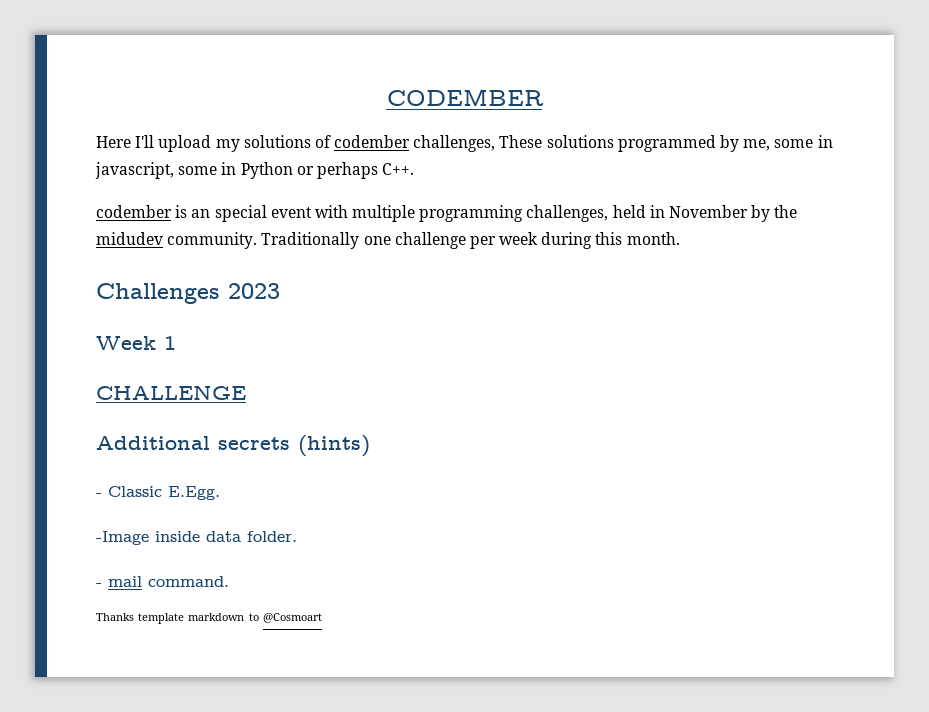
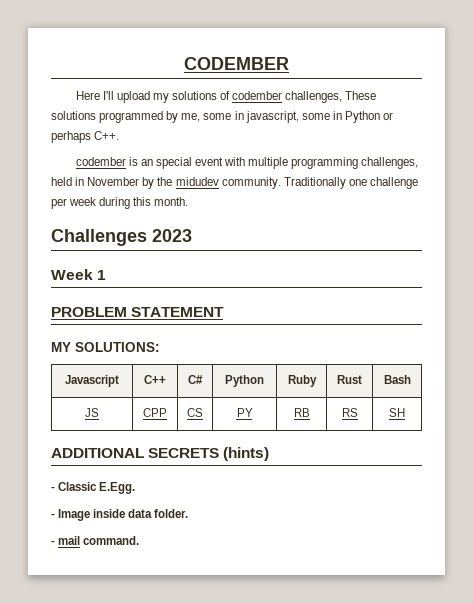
- CHALLENGE
- Additional secrets (hints)
+ PROBLEM STATEMENT
+ MY SOLUTIONS:
+ Javascript | C++ | C# | Python | Ruby | Rust | Bash
+ JS | CPP | CS | PY | RB | RS | SH
+ ADDITIONAL SECRETS (hints)
- -Image inside data folder.
+ - Image inside data folder.
- Thanks template markdown to @Cosmoart

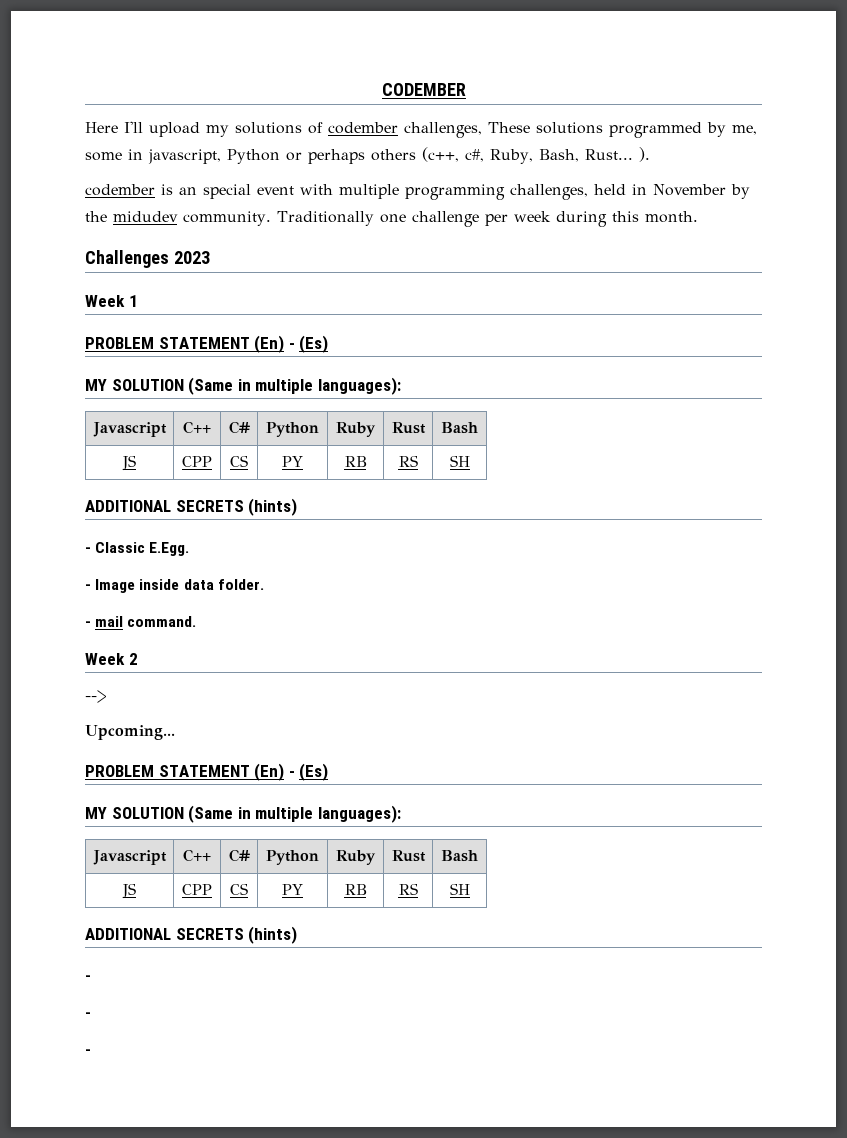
- Here I'll upload my solutions of codember challenges, These solutions programmed by me, some in javascript, some in Python or perhaps C++.
+ Here I'll upload my solutions of codember challenges, These solutions programmed by me, some in javascript, Python or perhaps others (c++, c#, Ruby, Bash, Rust... ).
  Week 1
- PROBLEM STATEMENT
- MY SOLUTIONS:
+ PROBLEM STATEMENT (En) - (Es)
+ MY SOLUTION (Same in multiple languages):
+ Week 2
+ -->
+ Upcoming...
+ PROBLEM STATEMENT (En) - (Es)
+ MY SOLUTION (Same in multiple languages):
+ Javascript | C++ | C# | Python | Ruby | Rust | Bash
+ JS | CPP | CS | PY | RB | RS | SH
+ ADDITIONAL SECRETS (hints)
+ -
+ -
+ -

